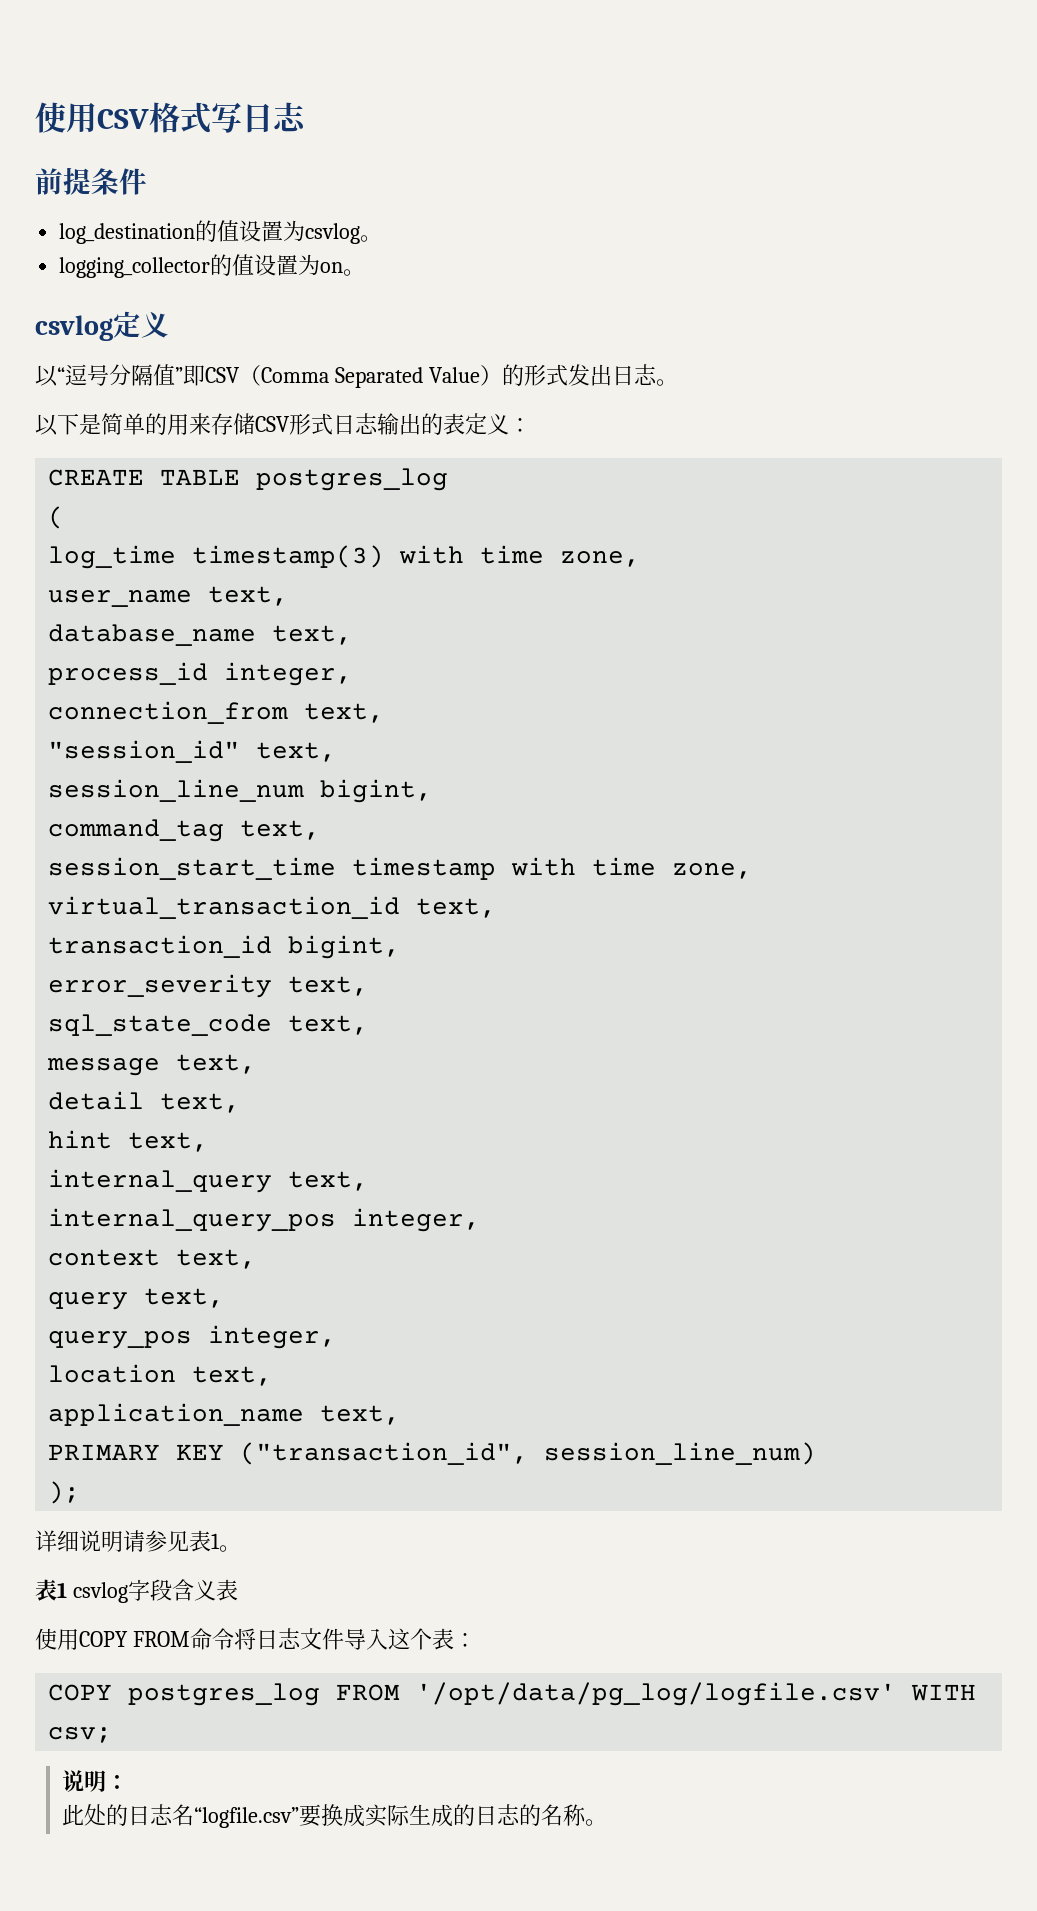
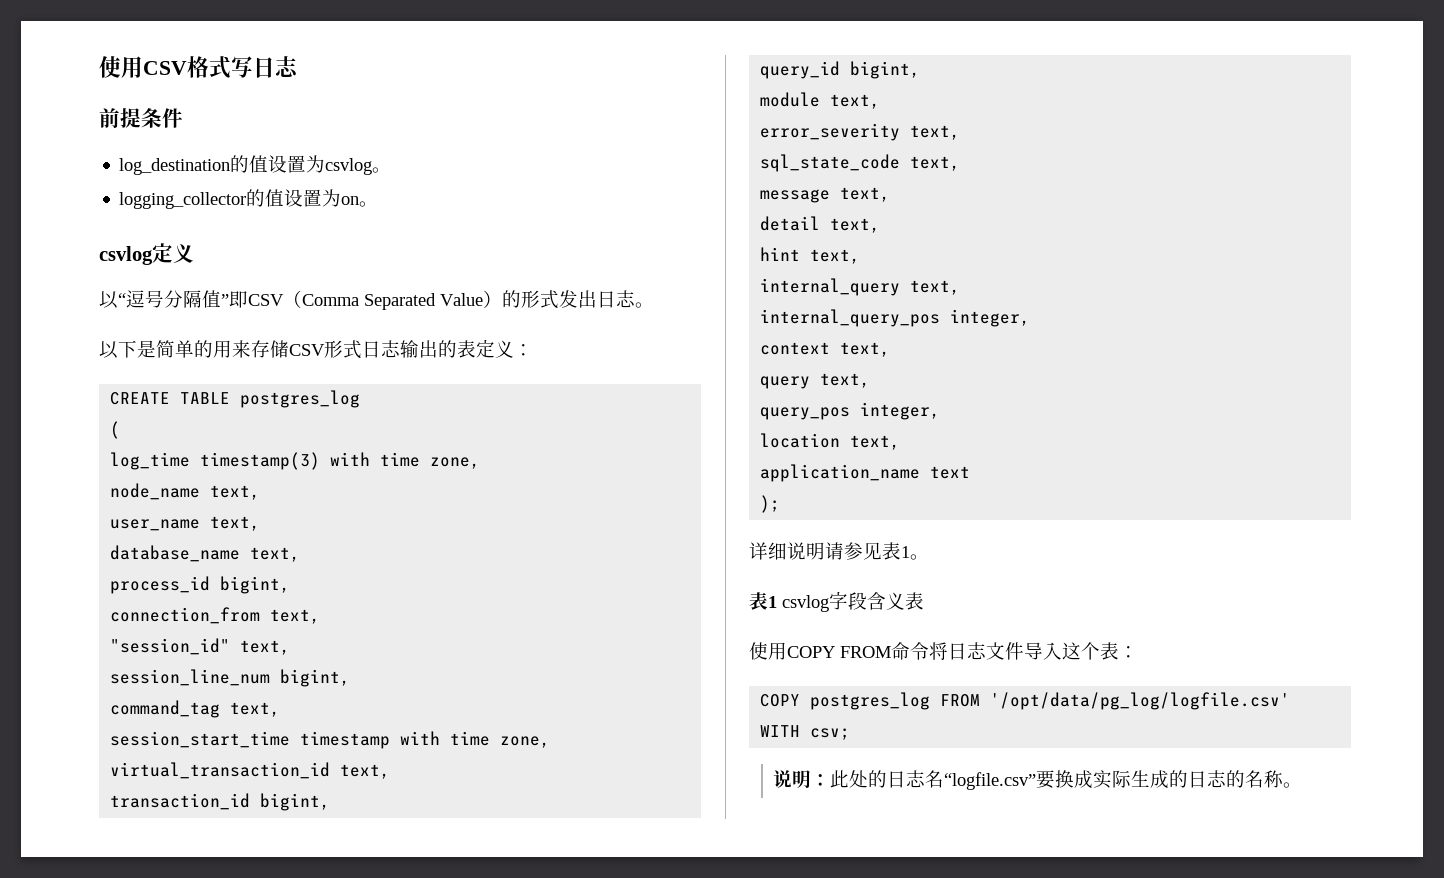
+ node_name text,
- process_id integer,
+ process_id bigint,
+ query_id bigint,
+ module text,
- application_name text,
- PRIMARY KEY ("transaction_id", session_line_num)
+ application_name text
- 说明：
- 此处的日志名“logfile.csv”要换成实际生成的日志的名称。
+ 说明：此处的日志名“logfile.csv”要换成实际生成的日志的名称。

